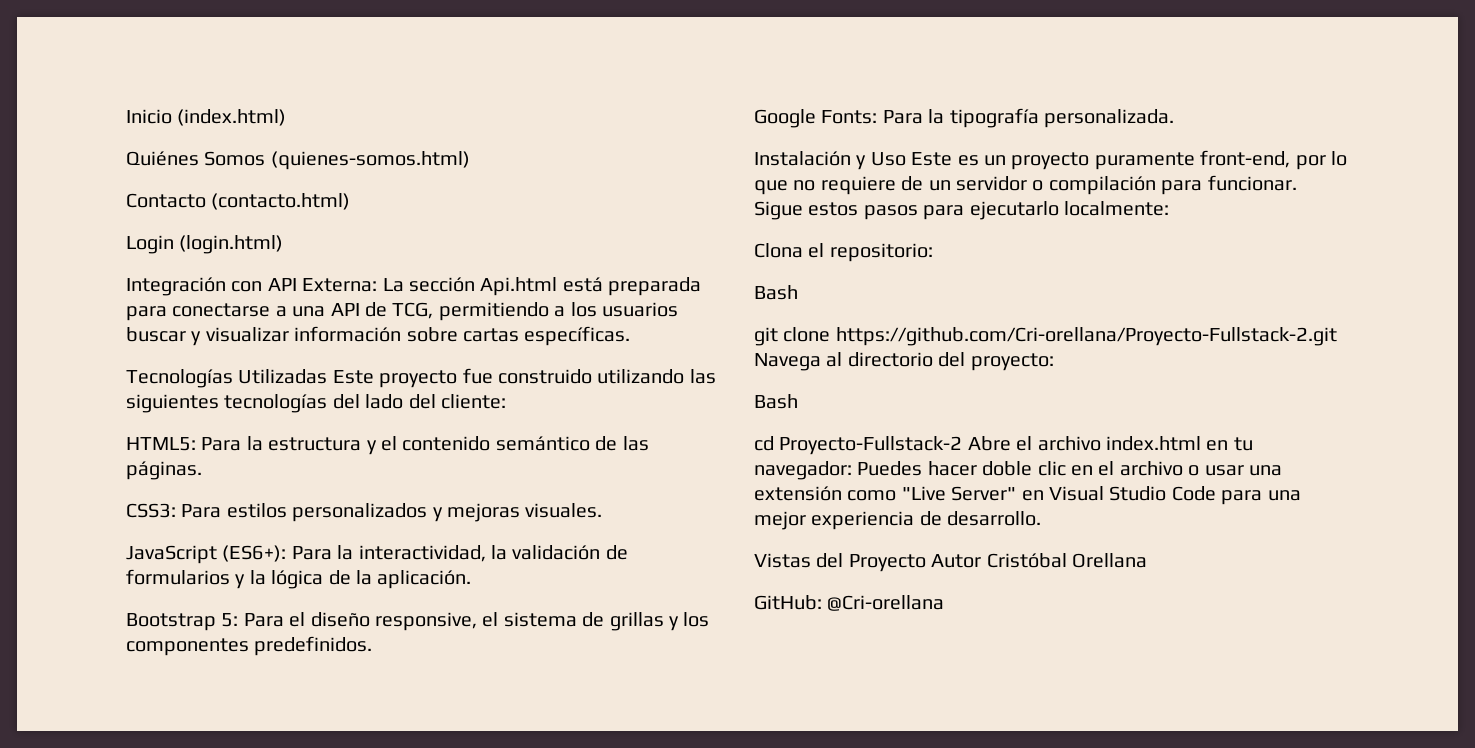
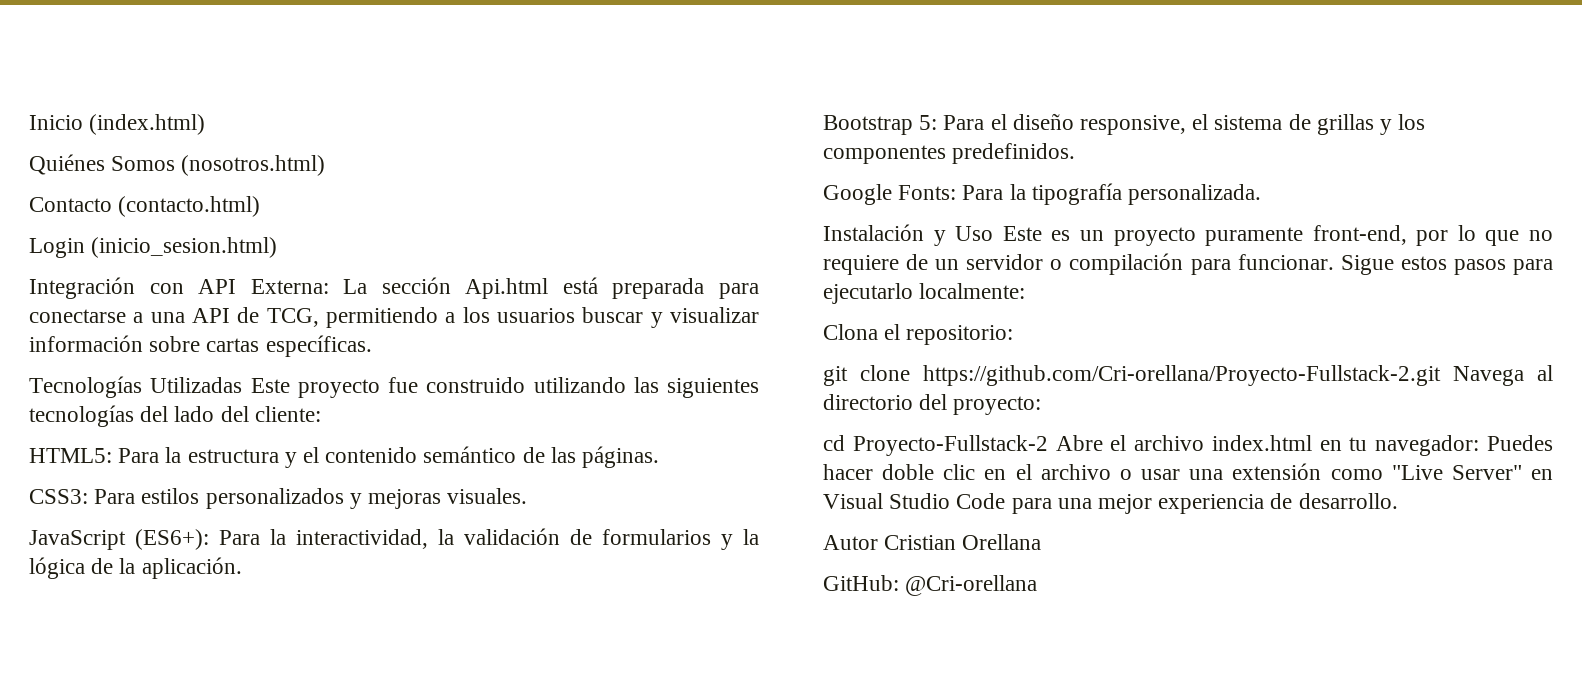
- Quiénes Somos (quienes-somos.html)
+ Quiénes Somos (nosotros.html)
- Login (login.html)
+ Login (inicio_sesion.html)
  Clona el repositorio:
- Bash
  git clone https://github.com/Cri-orellana/Proyecto-Fullstack-2.git Navega al directorio del proyecto:
- Bash
- Vistas del Proyecto Autor Cristóbal Orellana
+ Autor Cristian Orellana

